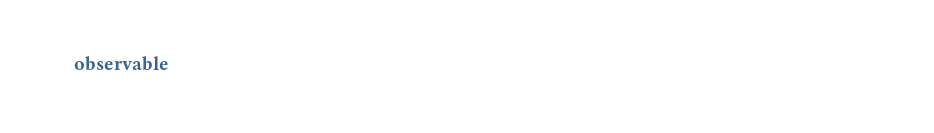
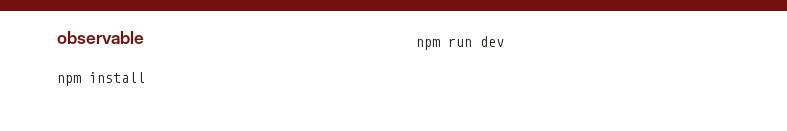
+ npm install
+ npm run dev

